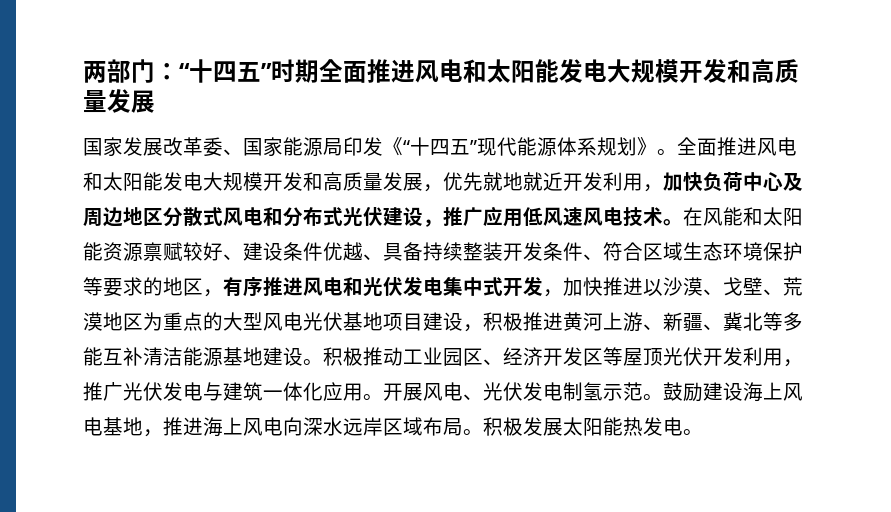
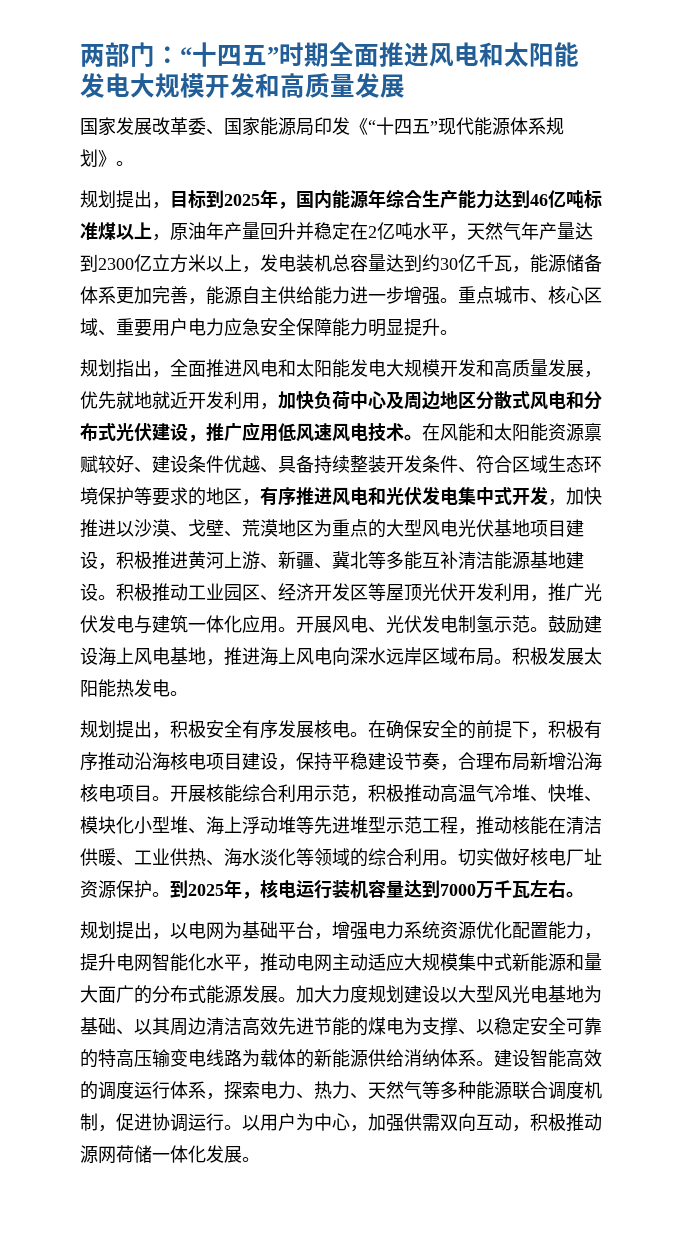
- 国家发展改革委、国家能源局印发《“十四五”现代能源体系规划》。全面推进风电和太阳能发电大规模开发和高质量发展，优先就地就近开发利用，加快负荷中心及周边地区分散式风电和分布式光伏建设，推广应用低风速风电技术。
+ 国家发展改革委、国家能源局印发《“十四五”现代能源体系规划》。
+ 规划提出，目标到2025年，国内能源年综合生产能力达到46亿吨标准煤以上，原油年产量回升并稳定在2亿吨水平，天然气年产量达到2300亿立方米以上，发电装机总容量达到约30亿千瓦，能源储备体系更加完善，能源自主供给能力进一步增强。重点城市、核心区域、重要用户电力应急安全保障能力明显提升。
+ 规划指出，全面推进风电和太阳能发电大规模开发和高质量发展，优先就地就近开发利用，加快负荷中心及周边地区分散式风电和分布式光伏建设，推广应用低风速风电技术。
+ 规划提出，积极安全有序发展核电。在确保安全的前提下，积极有序推动沿海核电项目建设，保持平稳建设节奏，合理布局新增沿海核电项目。开展核能综合利用示范，积极推动高温气冷堆、快堆、模块化小型堆、海上浮动堆等先进堆型示范工程，推动核能在清洁供暖、工业供热、海水淡化等领域的综合利用。切实做好核电厂址资源保护。到2025年，核电运行装机容量达到7000万千瓦左右。
+ 规划提出，以电网为基础平台，增强电力系统资源优化配置能力，提升电网智能化水平，推动电网主动适应大规模集中式新能源和量大面广的分布式能源发展。加大力度规划建设以大型风光电基地为基础、以其周边清洁高效先进节能的煤电为支撑、以稳定安全可靠的特高压输变电线路为载体的新能源供给消纳体系。建设智能高效的调度运行体系，探索电力、热力、天然气等多种能源联合调度机制，促进协调运行。以用户为中心，加强供需双向互动，积极推动源网荷储一体化发展。

